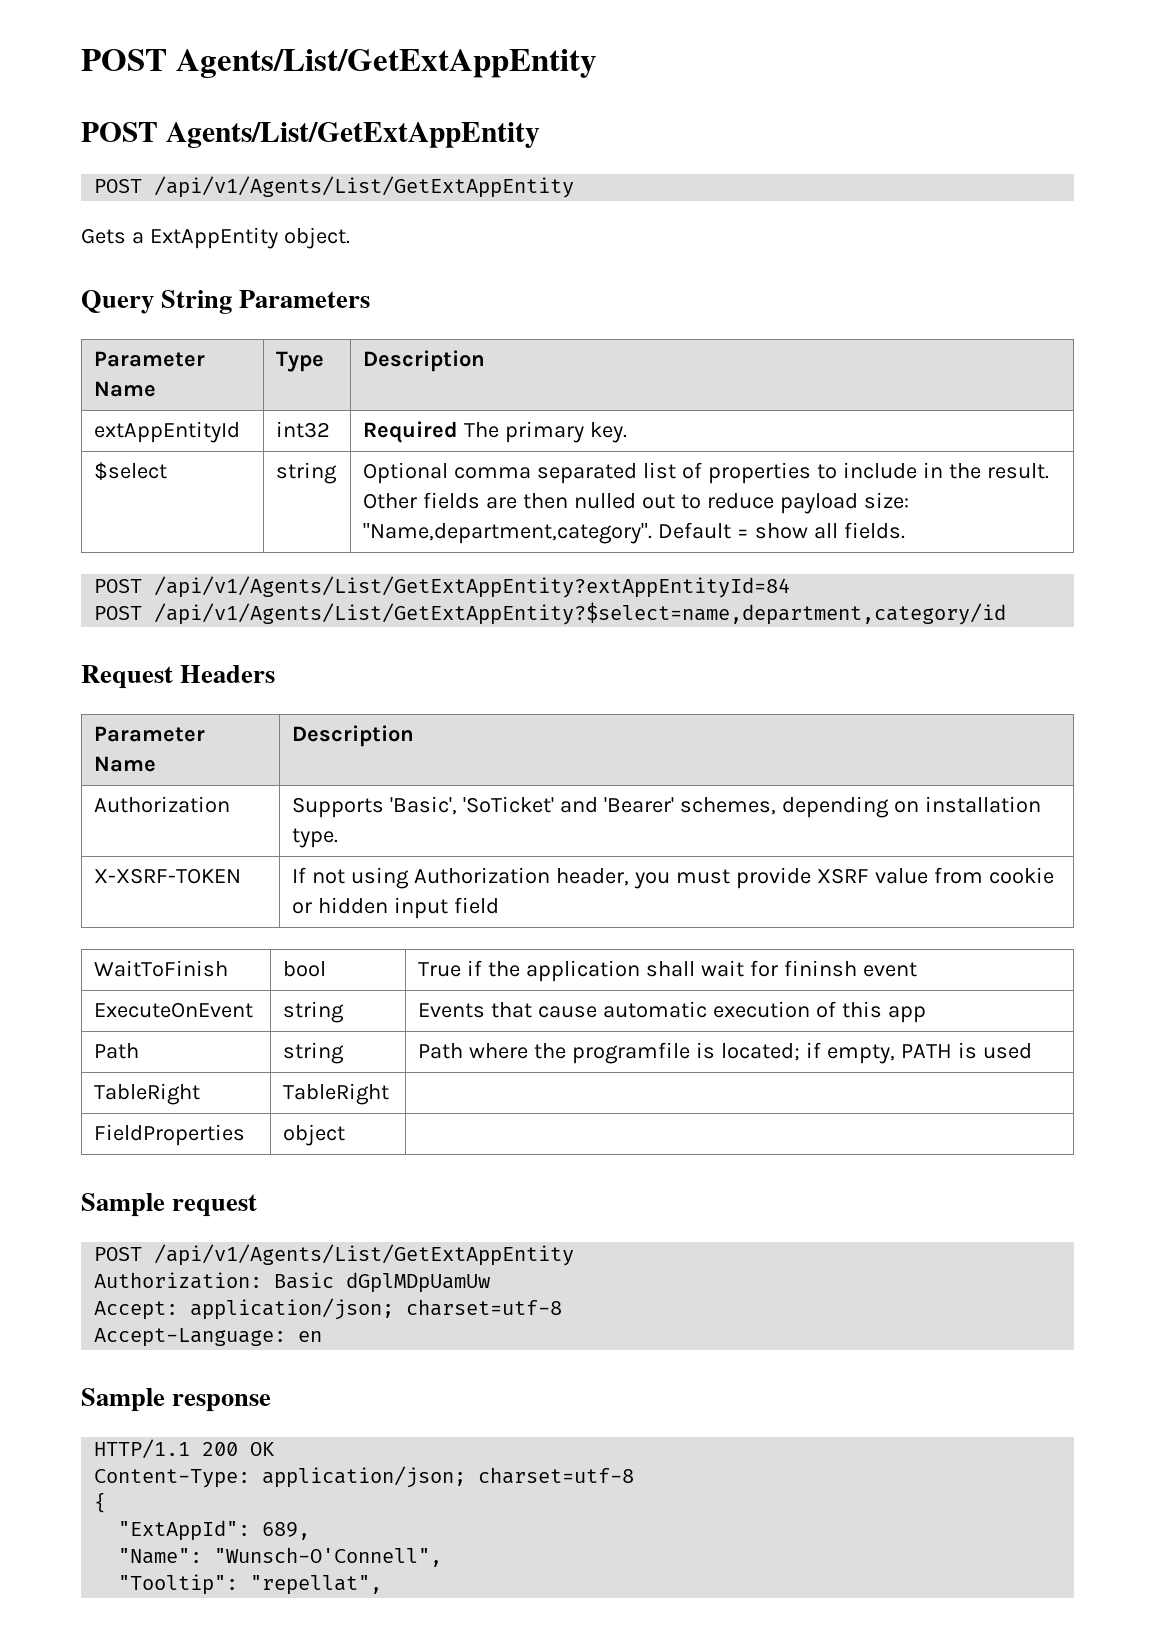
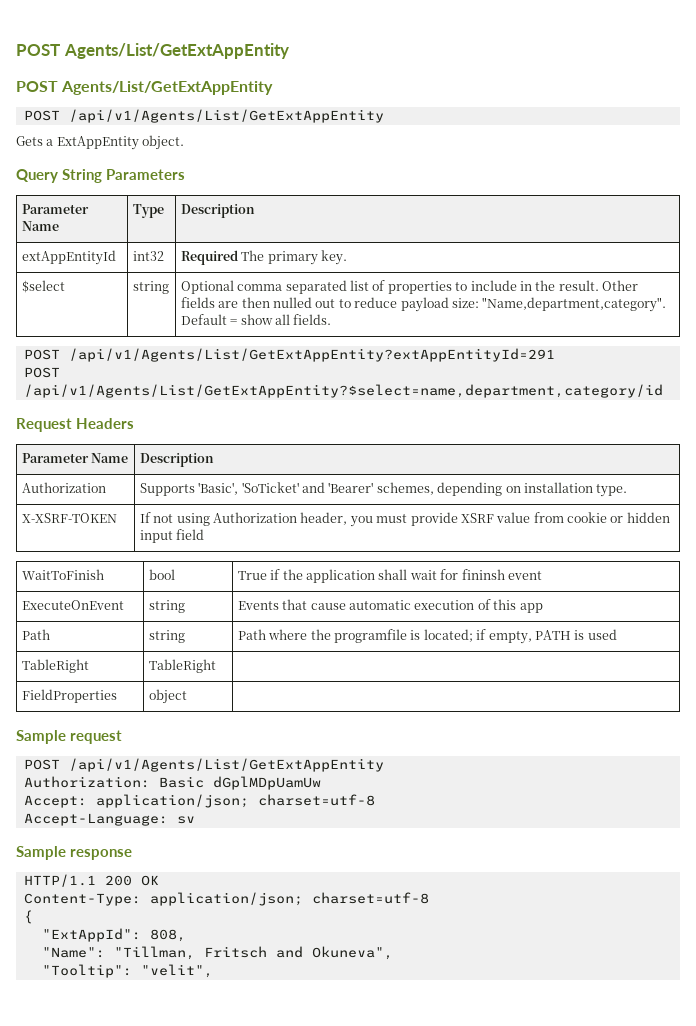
- POST /api/v1/Agents/List/GetExtAppEntity?extAppEntityId=84
+ POST /api/v1/Agents/List/GetExtAppEntity?extAppEntityId=291
- Accept-Language: en
+ Accept-Language: sv
- "ExtAppId": 689,
+ "ExtAppId": 808,
- "Name": "Wunsch-O'Connell",
+ "Name": "Tillman, Fritsch and Okuneva",
- "Tooltip": "repellat",
+ "Tooltip": "velit",

